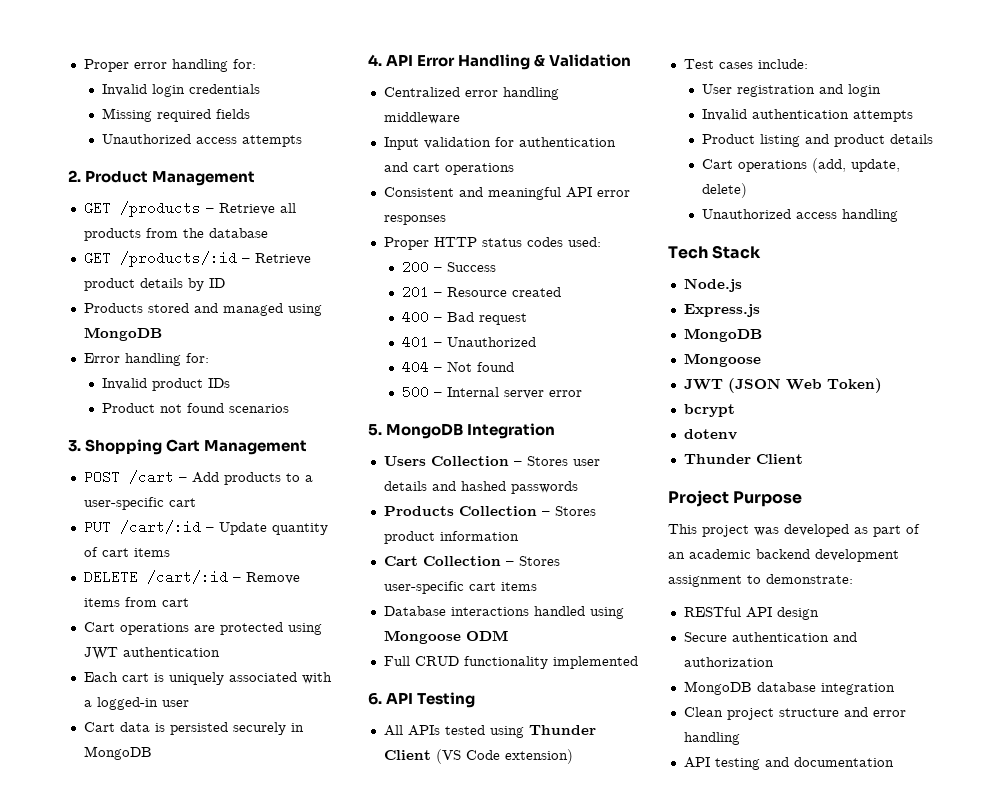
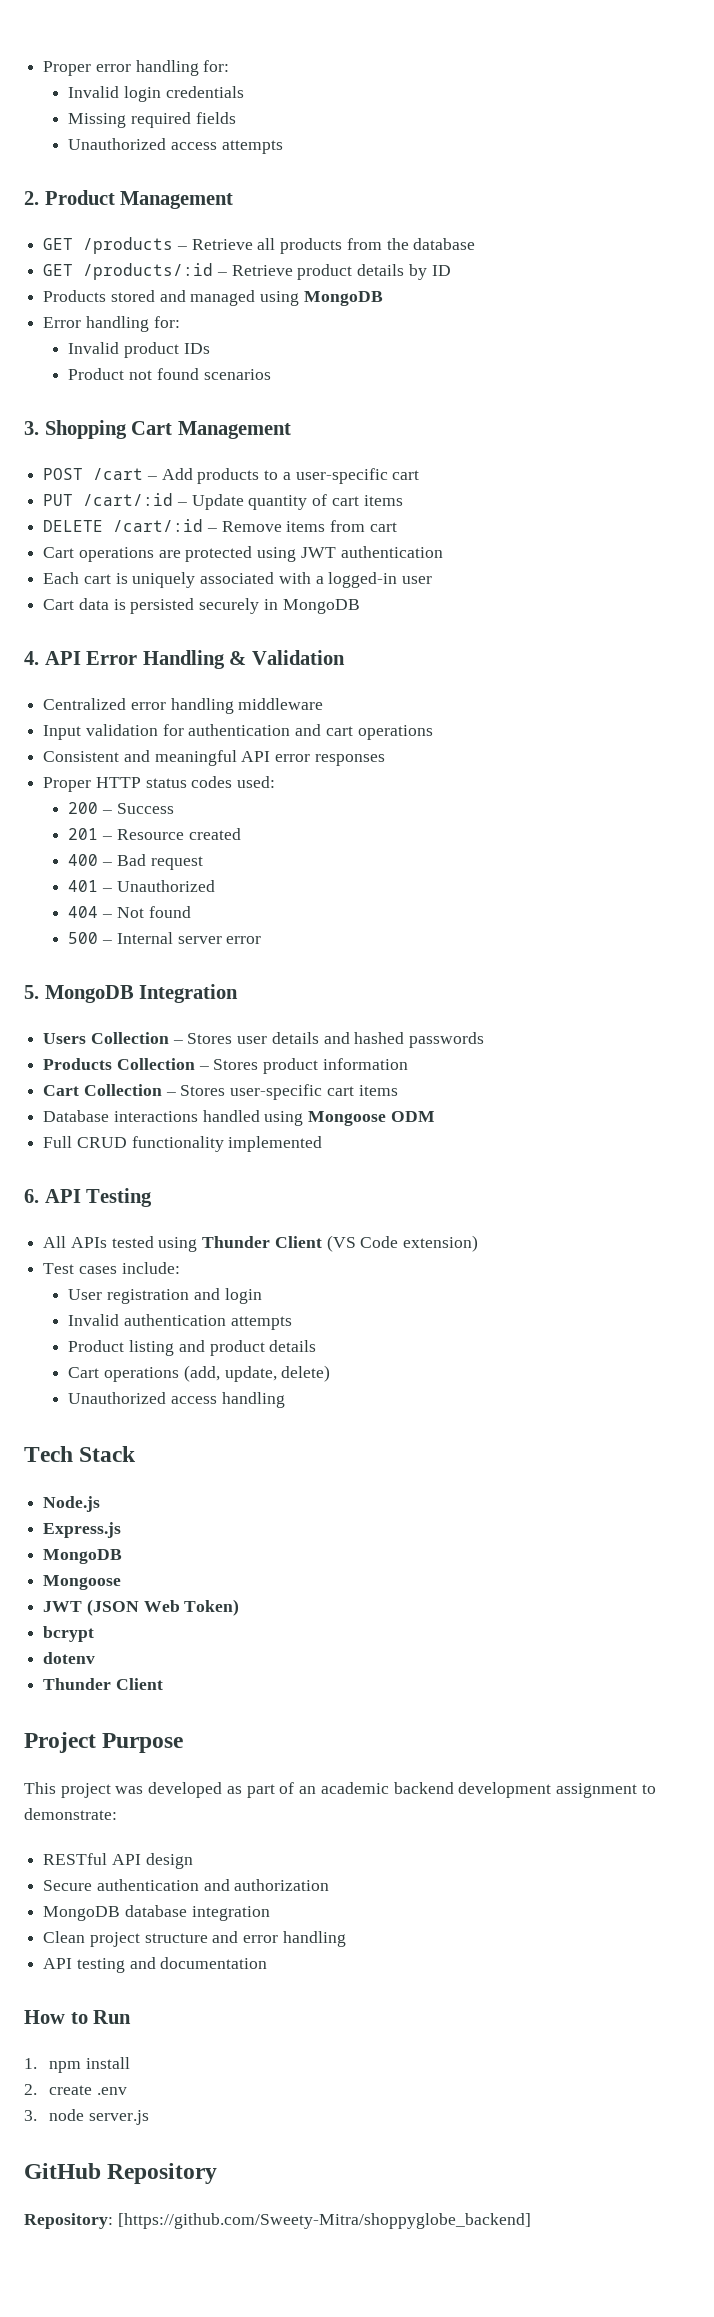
+ How to Run
+ 1. npm install
+ 2. create .env
+ 3. node server.js
+ GitHub Repository
+ Repository: [https://github.com/Sweety-Mitra/shoppyglobe_backend]

